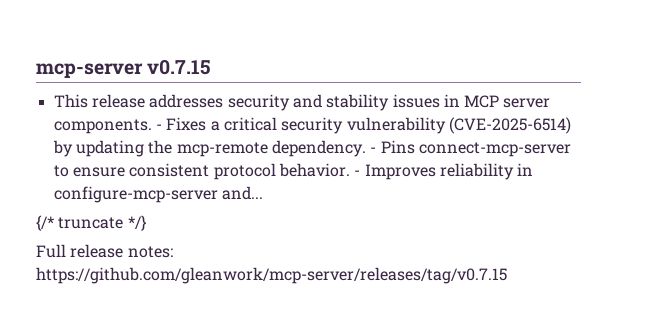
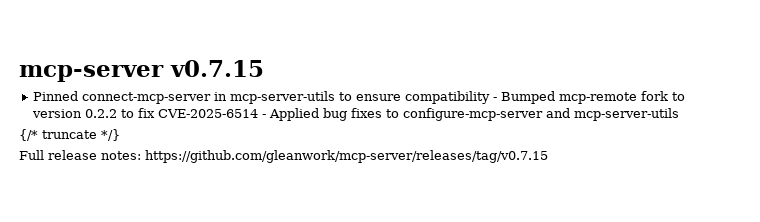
- This release addresses security and stability issues in MCP server components. - Fixes a critical security vulnerability (CVE-2025-6514) by updating the mcp-remote dependency. - Pins connect-mcp-server to ensure consistent protocol behavior. - Improves reliability in configure-mcp-server and...
+ Pinned connect-mcp-server in mcp-server-utils to ensure compatibility - Bumped mcp-remote fork to version 0.2.2 to fix CVE-2025-6514 - Applied bug fixes to configure-mcp-server and mcp-server-utils

